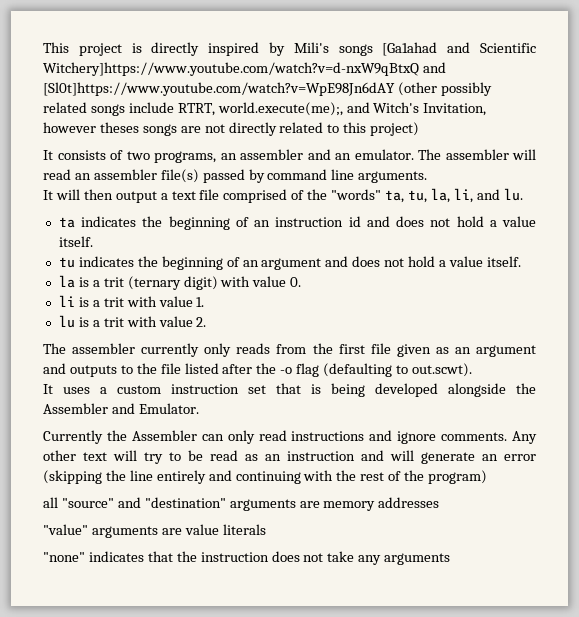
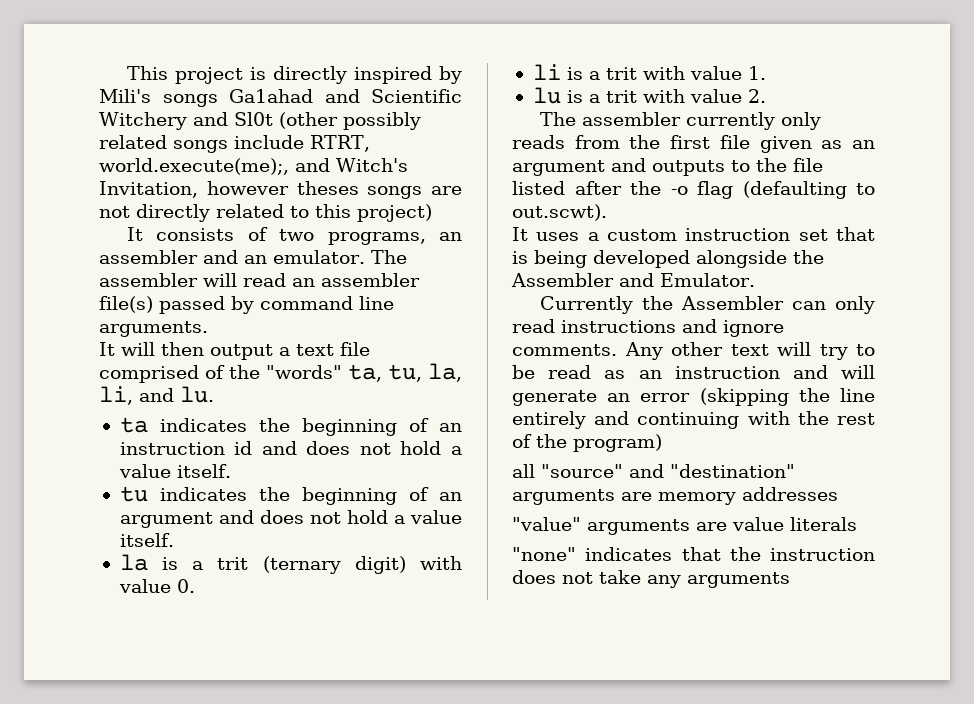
- This project is directly inspired by Mili's songs [Ga1ahad and Scientific Witchery]https://www.youtube.com/watch?v=d-nxW9qBtxQ and [Sl0t]https://www.youtube.com/watch?v=WpE98Jn6dAY (other possibly related songs include RTRT, world.execute(me);, and Witch's Invitation, however theses songs are not directly related to this project)
+ This project is directly inspired by Mili's songs Ga1ahad and Scientific Witchery and Sl0t (other possibly related songs include RTRT, world.execute(me);, and Witch's Invitation, however theses songs are not directly related to this project)

